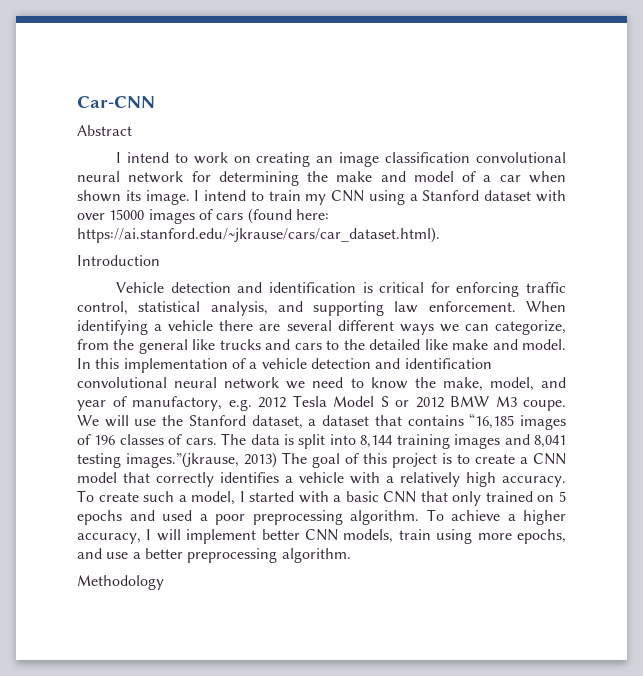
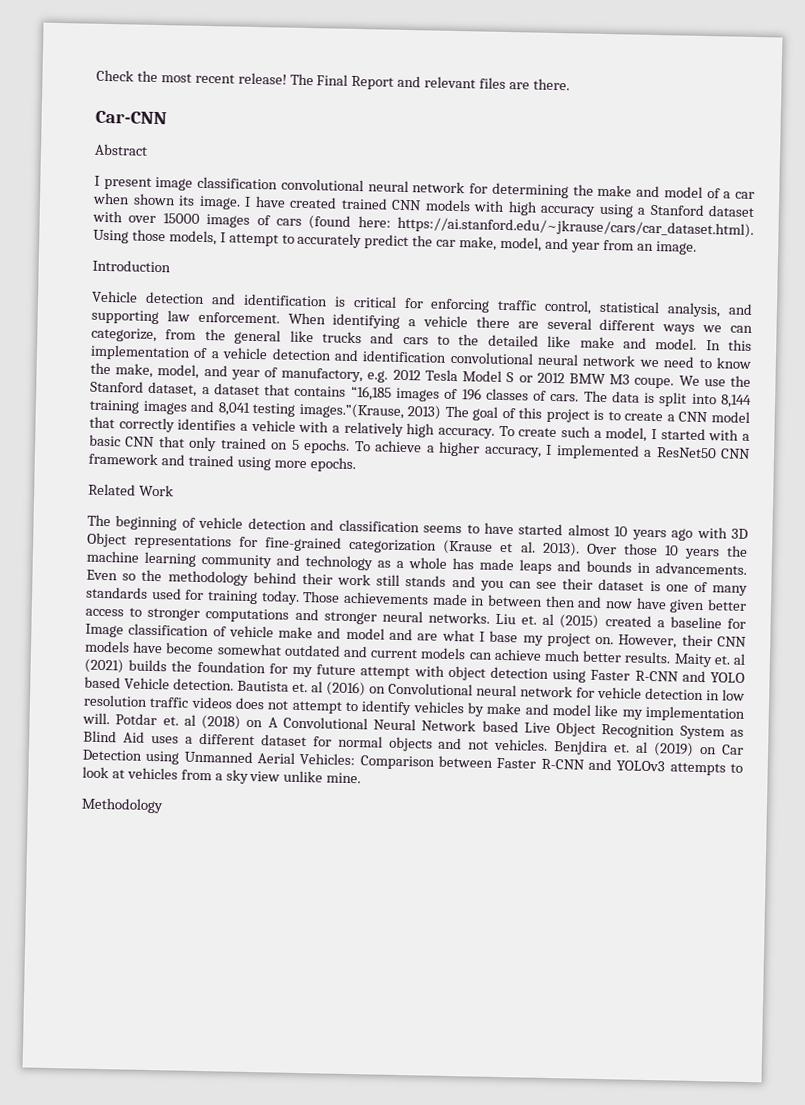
+ Check the most recent release! The Final Report and relevant files are there.
  Car-CNN
  Abstract
- I intend to work on creating an image classification convolutional neural network for determining the make and model of a car when shown its image.
+ I present image classification convolutional neural network for determining the make and model of a car when shown its image.
- I intend to train my CNN using a Stanford dataset with over 15000 images of cars (found here: https://ai.stanford.edu/~jkrause/cars/car_dataset.html).
+ I have created trained CNN models with high accuracy using a Stanford dataset with over 15000 images of cars (found here: https://ai.stanford.edu/~jkrause/cars/car_dataset.html). Using those models, I attempt to accurately predict the car make, model, and year from an image.
- We will use the Stanford dataset, a dataset that contains “16,185 images of 196 classes of cars.
+ We use the Stanford dataset, a dataset that contains “16,185 images of 196 classes of cars.
- The data is split into 8,144 training images and 8,041 testing images.”(jkrause, 2013) The goal of this project is to create a CNN model that correctly identifies a vehicle with a relatively high accuracy.
+ The data is split into 8,144 training images and 8,041 testing images.”(Krause, 2013) The goal of this project is to create a CNN model that correctly identifies a vehicle with a relatively high accuracy.
- To create such a model, I started with a basic CNN that only trained on 5 epochs and used a poor preprocessing algorithm.
+ To create such a model, I started with a basic CNN that only trained on 5 epochs.
- To achieve a higher accuracy, I will implement better CNN models, train using more epochs, and use a better preprocessing algorithm.
+ To achieve a higher accuracy, I implemented a ResNet50 CNN framework and trained using more epochs.
+ Related Work
+ The beginning of vehicle detection and classification seems to have started almost 10 years ago with 3D Object representations for fine-grained categorization (Krause et al. 2013). Over those 10 years the machine learning community and technology as a whole has made leaps and bounds in advancements. Even so the methodology behind their work still stands and you can see their dataset is one of many standards used for training today. Those achievements made in between then and now have given better access to stronger computations and stronger neural networks. Liu et. al (2015) created a baseline for Image classification of vehicle make and model and are what I base my project on. However, their CNN models have become somewhat outdated and current models can achieve much better results. Maity et. al (2021) builds the foundation for my future attempt with object detection using Faster R-CNN and YOLO based Vehicle detection. Bautista et. al (2016) on Convolutional neural network for vehicle detection in low resolution traffic videos does not attempt to identify vehicles by make and model like my implementation will. Potdar et. al (2018) on A Convolutional Neural Network based Live Object Recognition System as Blind Aid uses a different dataset for normal objects and not vehicles. Benjdira et. al (2019) on Car Detection using Unmanned Aerial Vehicles: Comparison between Faster R-CNN and YOLOv3 attempts to look at vehicles from a sky view unlike mine.

